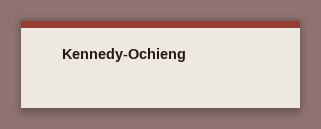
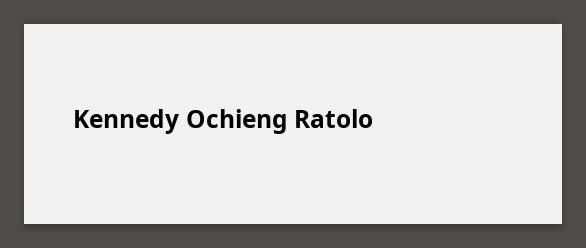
- Kennedy-Ochieng
+ Kennedy Ochieng Ratolo

